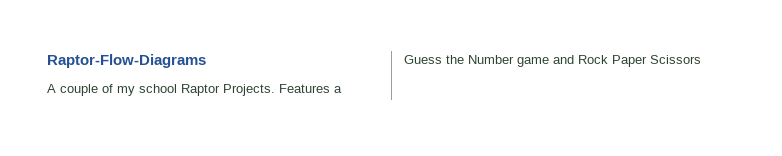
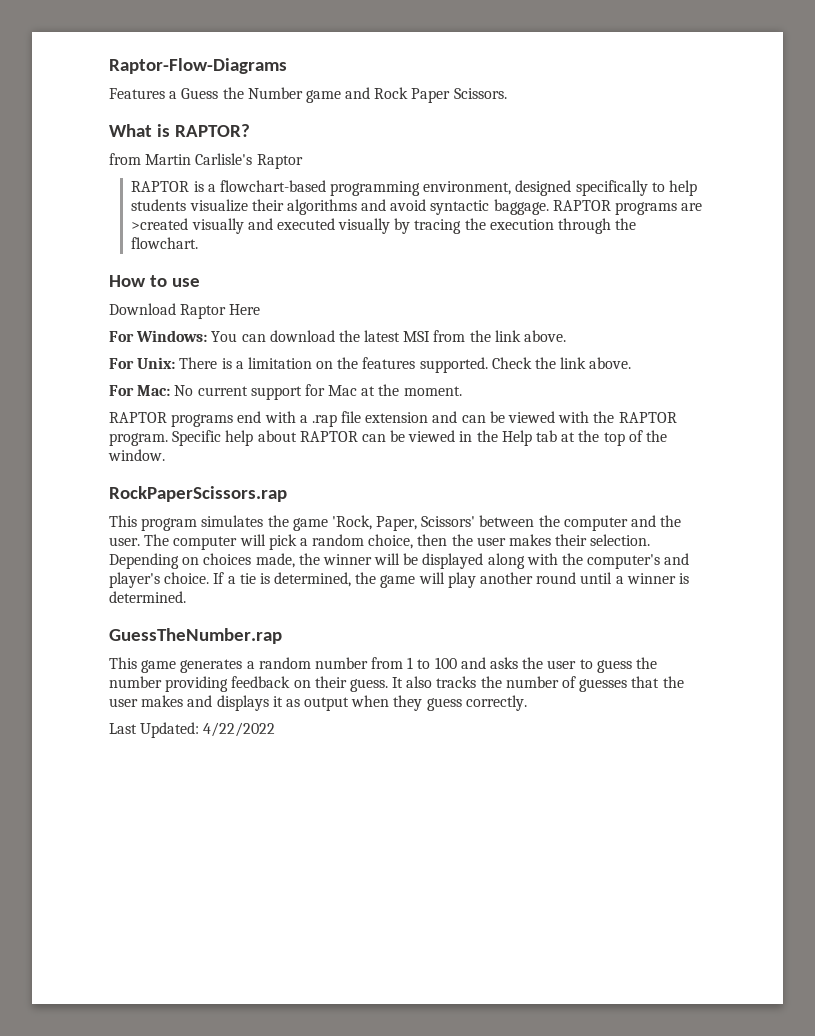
- A couple of my school Raptor Projects. Features a Guess the Number game and Rock Paper Scissors
+ Features a Guess the Number game and Rock Paper Scissors.
+ What is RAPTOR?
+ from Martin Carlisle's Raptor
+ RAPTOR is a flowchart-based programming environment, designed specifically to help students visualize their algorithms and avoid syntactic baggage. RAPTOR programs are >created visually and executed visually by tracing the execution through the flowchart.
+ How to use
+ Download Raptor Here
+ For Windows: You can download the latest MSI from the link above.
+ For Unix: There is a limitation on the features supported. Check the link above.
+ For Mac: No current support for Mac at the moment.
+ RAPTOR programs end with a .rap file extension and can be viewed with the RAPTOR program. Specific help about RAPTOR can be viewed in the Help tab at the top of the window.
+ RockPaperScissors.rap
+ This program simulates the game 'Rock, Paper, Scissors' between the computer and the user. The computer will pick a random choice, then the user makes their selection. Depending on choices made, the winner will be displayed along with the computer's and player's choice. If a tie is determined, the game will play another round until a winner is determined.
+ GuessTheNumber.rap
+ This game generates a random number from 1 to 100 and asks the user to guess the number providing feedback on their guess. It also tracks the number of guesses that the user makes and displays it as output when they guess correctly.
+ Last Updated: 4/22/2022

